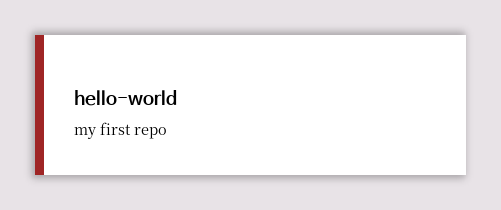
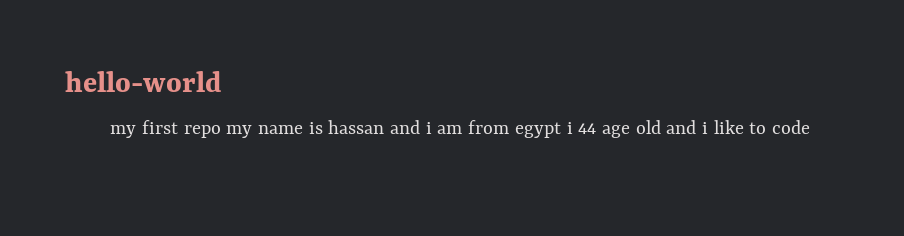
- my first repo
+ my first repo my name is hassan and i am from egypt i 44 age old and i like to code

